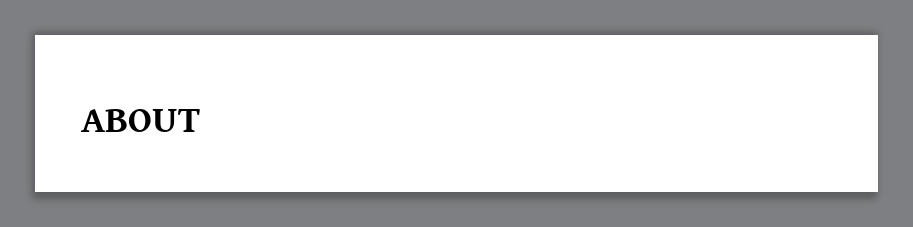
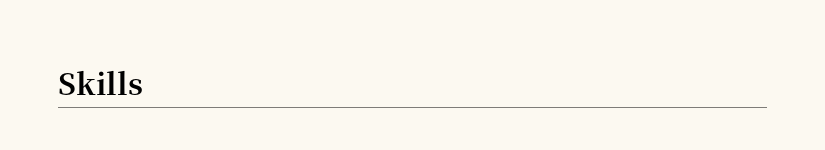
- ABOUT
+ Skills

